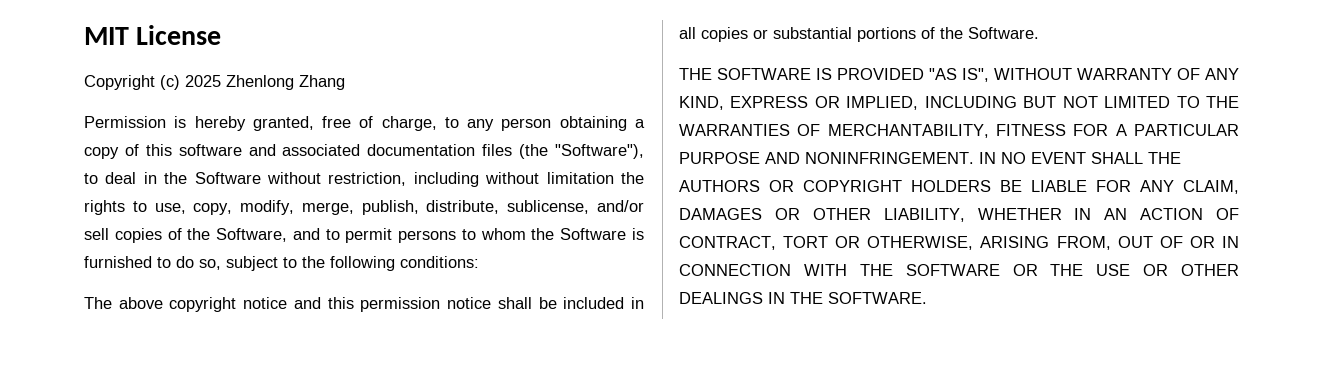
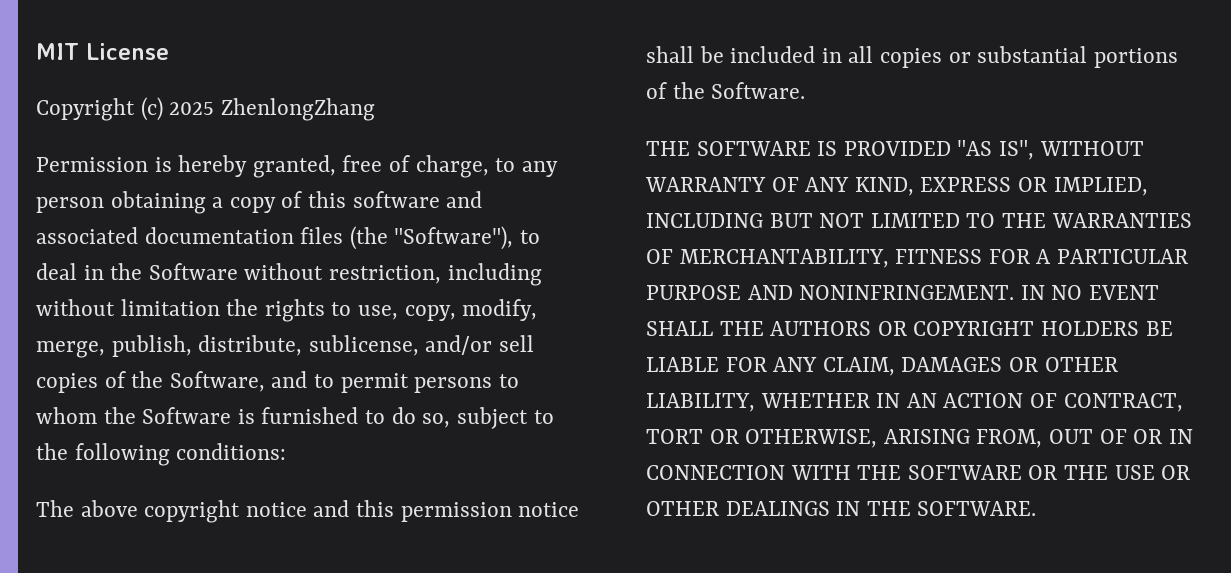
- Copyright (c) 2025 Zhenlong Zhang
+ Copyright (c) 2025 ZhenlongZhang

